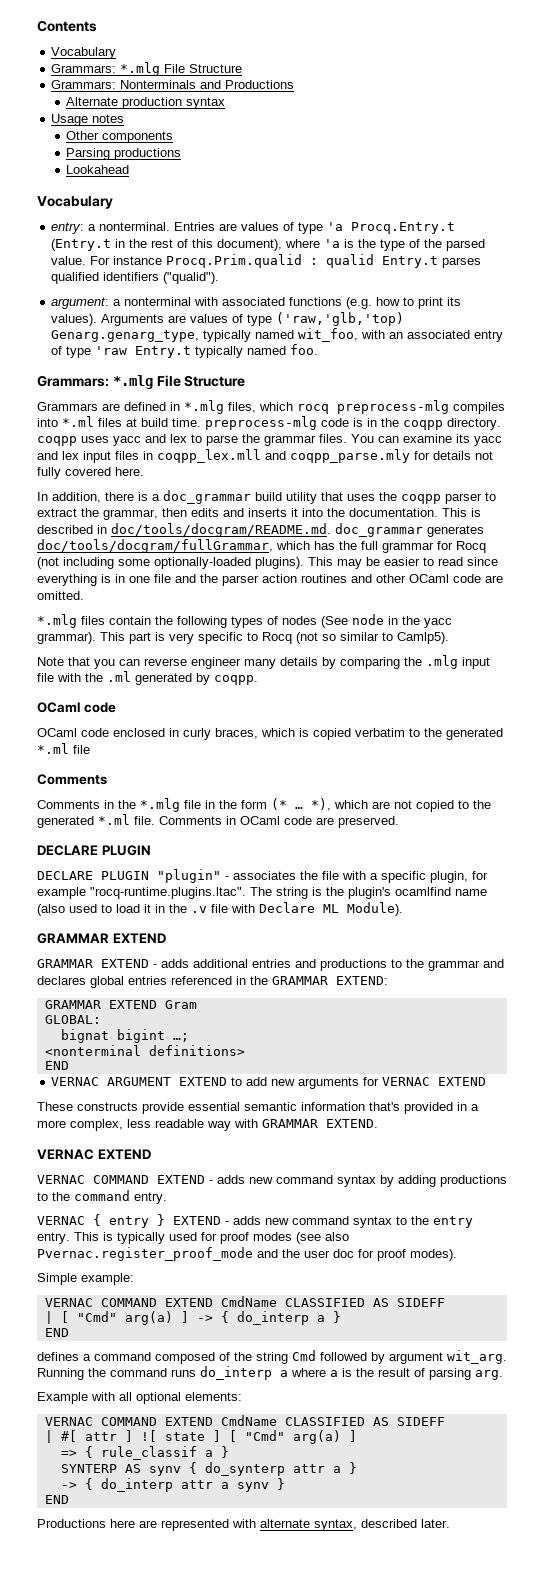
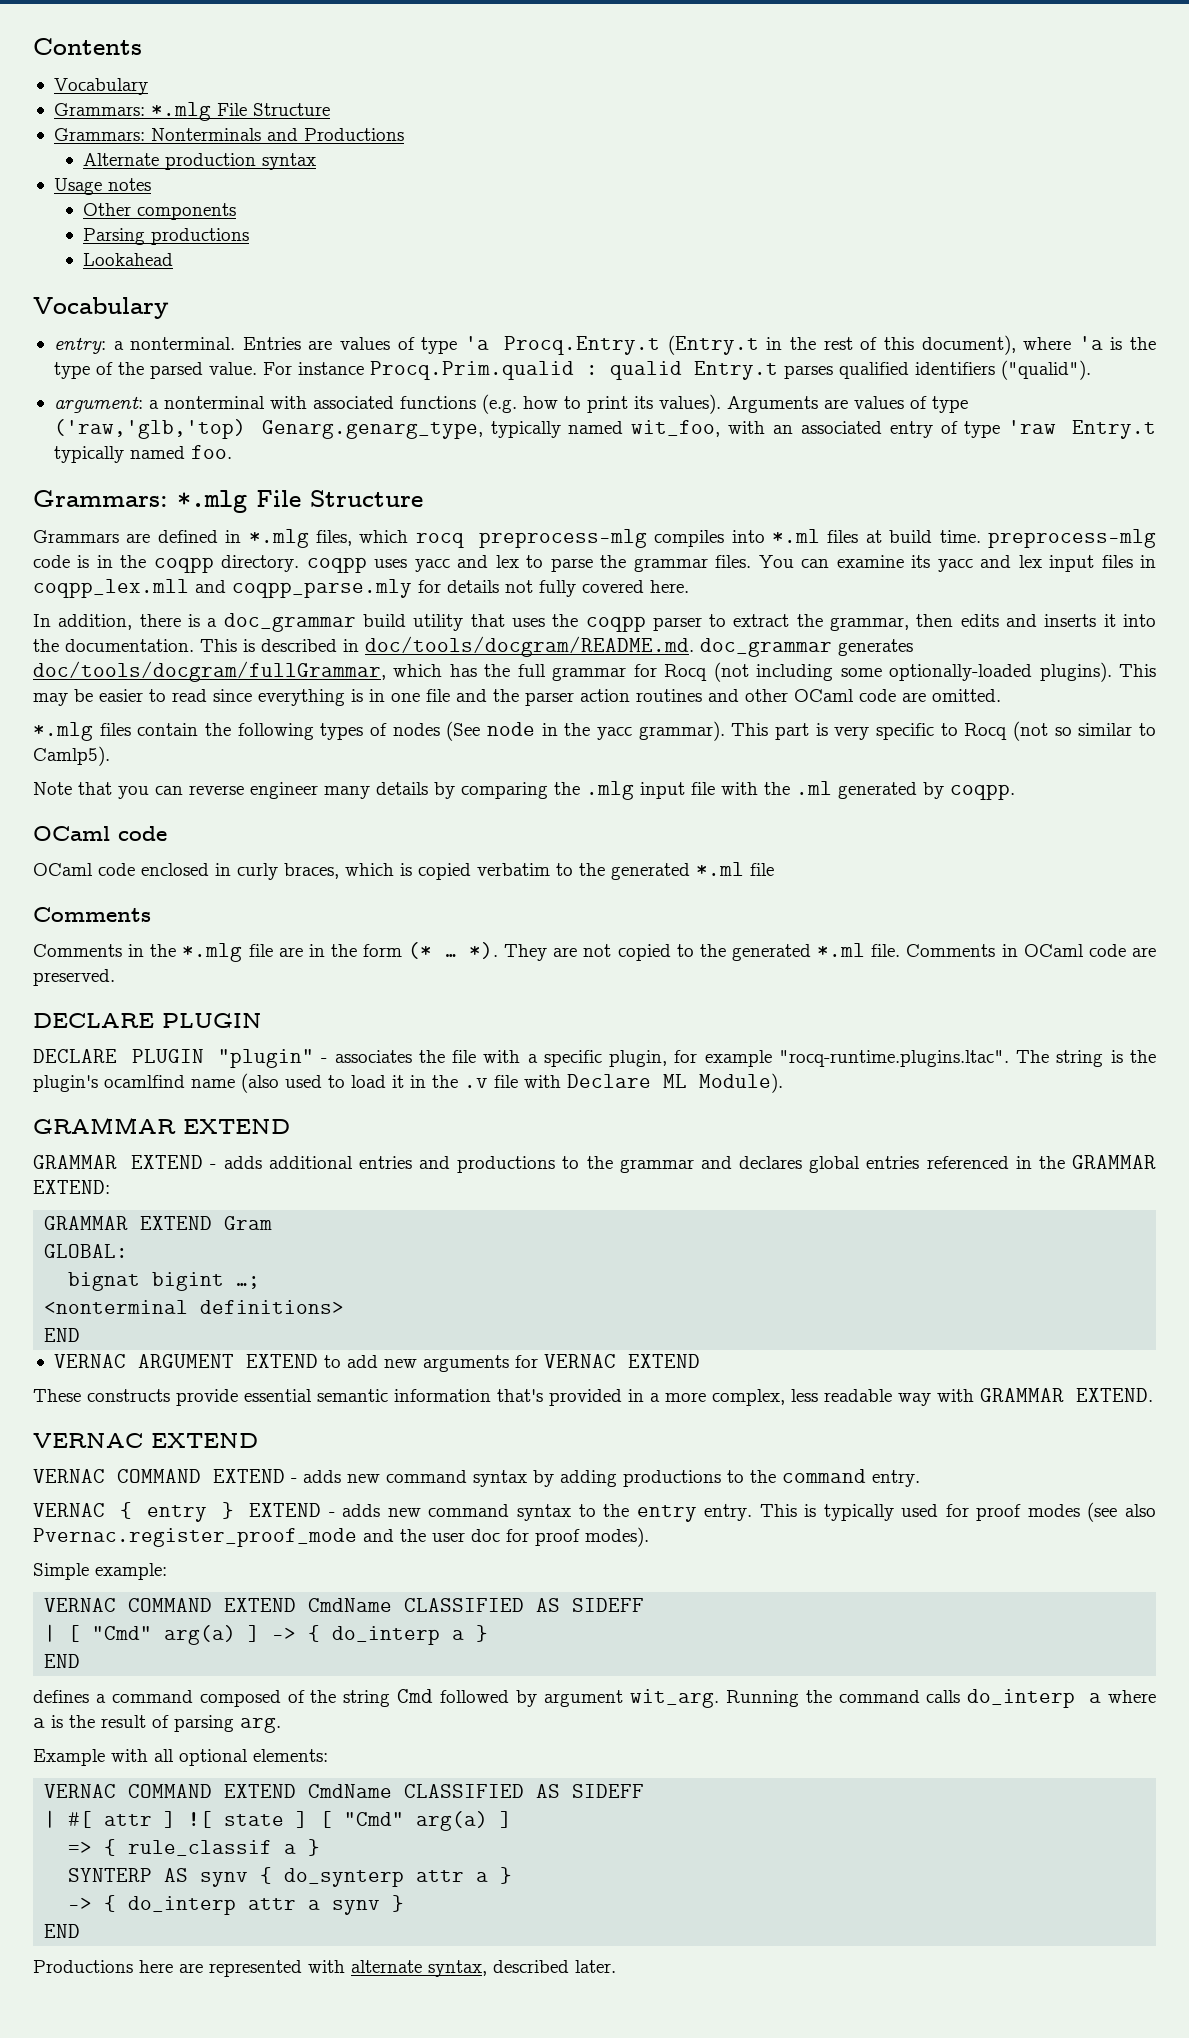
- Comments in the *.mlg file in the form (* …
+ Comments in the *.mlg file are in the form (* …
- *), which are not copied to the generated *.ml file.
+ *). They are not copied to the generated *.ml file.
- Running the command runs do_interp a where a is the result of parsing arg.
+ Running the command calls do_interp a where a is the result of parsing arg.

